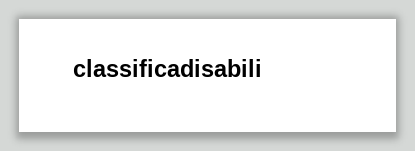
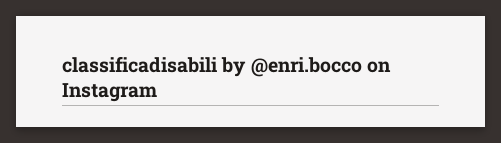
- classificadisabili
+ classificadisabili by @enri.bocco on Instagram

